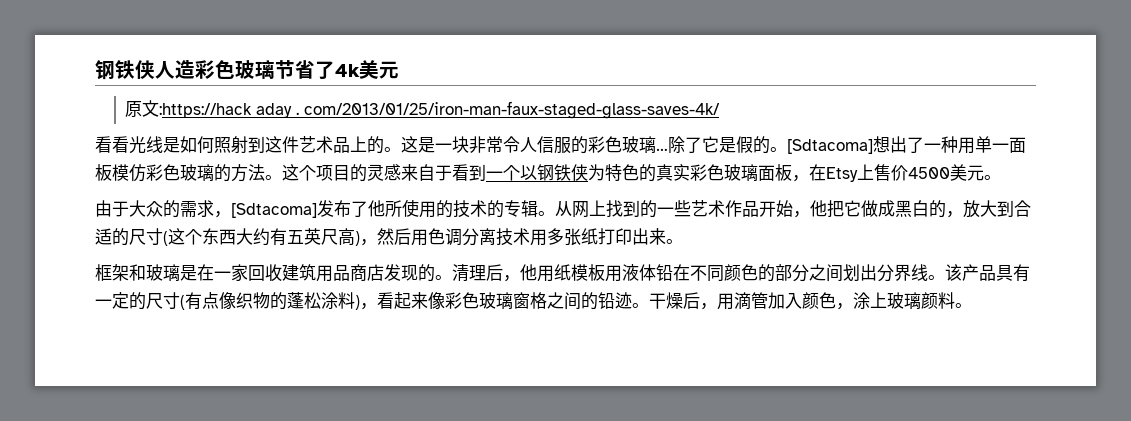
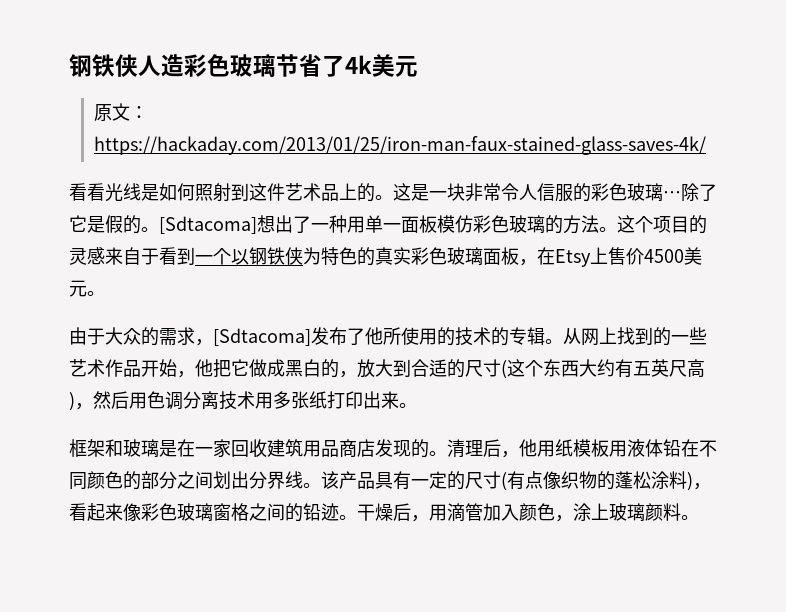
- 原文:https://hack aday . com/2013/01/25/iron-man-faux-staged-glass-saves-4k/
+ 原文：https://hackaday.com/2013/01/25/iron-man-faux-stained-glass-saves-4k/

